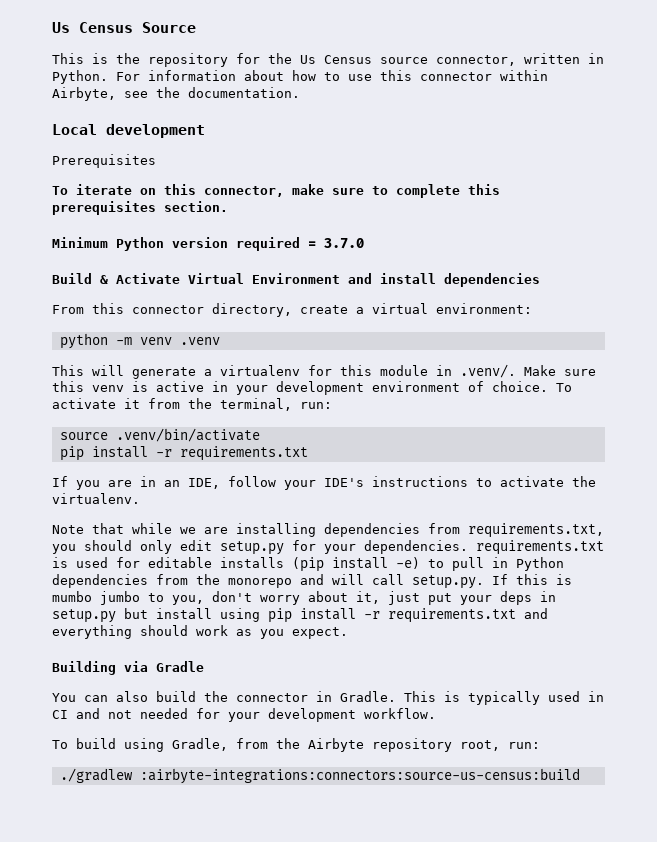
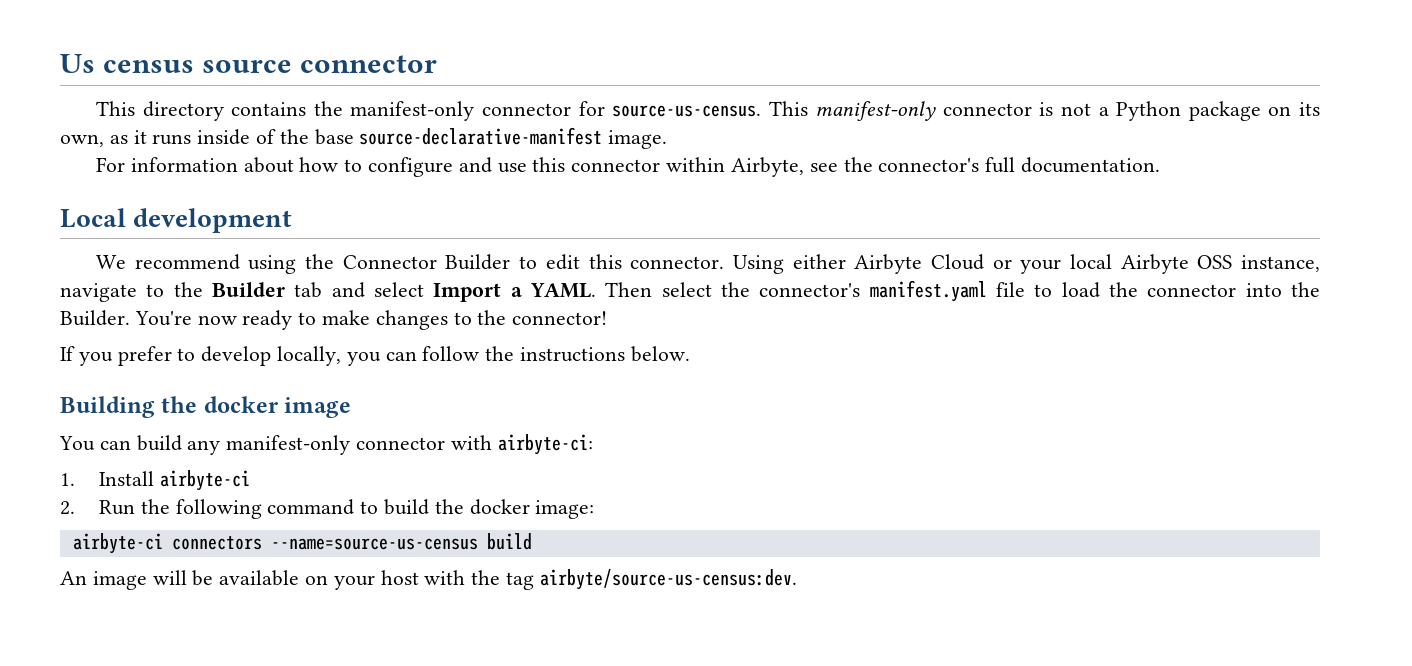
- Us Census Source
- This is the repository for the Us Census source connector, written in Python. For information about how to use this connector within Airbyte, see the documentation.
+ Us census source connector
+ This directory contains the manifest-only connector for source-us-census. This manifest-only connector is not a Python package on its own, as it runs inside of the base source-declarative-manifest image.
+ For information about how to configure and use this connector within Airbyte, see the connector's full documentation.
- Prerequisites
- To iterate on this connector, make sure to complete this prerequisites section.
- Minimum Python version required = 3.7.0
- Build & Activate Virtual Environment and install dependencies
- From this connector directory, create a virtual environment:
- python -m venv .venv
- This will generate a virtualenv for this module in .venv/. Make sure this venv is active in your development environment of choice. To activate it from the terminal, run:
- source .venv/bin/activate
- pip install -r requirements.txt
- If you are in an IDE, follow your IDE's instructions to activate the virtualenv.
- Note that while we are installing dependencies from requirements.txt, you should only edit setup.py for your dependencies. requirements.txt is used for editable installs (pip install -e) to pull in Python dependencies from the monorepo and will call setup.py. If this is mumbo jumbo to you, don't worry about it, just put your deps in setup.py but install using pip install -r requirements.txt and everything should work as you expect.
- Building via Gradle
- You can also build the connector in Gradle. This is typically used in CI and not needed for your development workflow.
- To build using Gradle, from the Airbyte repository root, run:
- ./gradlew :airbyte-integrations:connectors:source-us-census:build
+ We recommend using the Connector Builder to edit this connector. Using either Airbyte Cloud or your local Airbyte OSS instance, navigate to the Builder tab and select Import a YAML. Then select the connector's manifest.yaml file to load the connector into the Builder. You're now ready to make changes to the connector!
+ If you prefer to develop locally, you can follow the instructions below.
+ Building the docker image
+ You can build any manifest-only connector with airbyte-ci:
+ 1. Install airbyte-ci
+ 2. Run the following command to build the docker image:
+ airbyte-ci connectors --name=source-us-census build
+ An image will be available on your host with the tag airbyte/source-us-census:dev.

